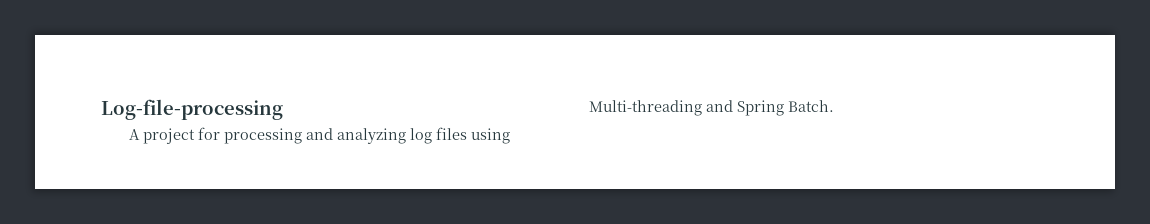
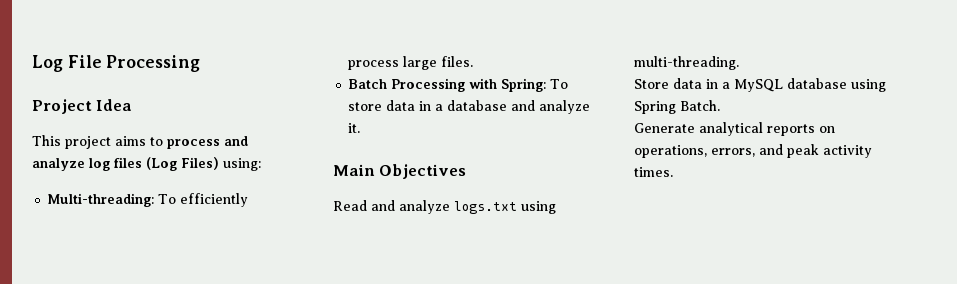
- Log-file-processing
- A project for processing and analyzing log files using Multi-threading and Spring Batch.
+ Log File Processing
+ Project Idea
+ This project aims to process and analyze log files (Log Files) using:
+ Multi-threading: To efficiently process large files.
+ Batch Processing with Spring: To store data in a database and analyze it.
+ Main Objectives
+ Read and analyze logs.txt using multi-threading.
+ Store data in a MySQL database using Spring Batch.
+ Generate analytical reports on operations, errors, and peak activity times.

